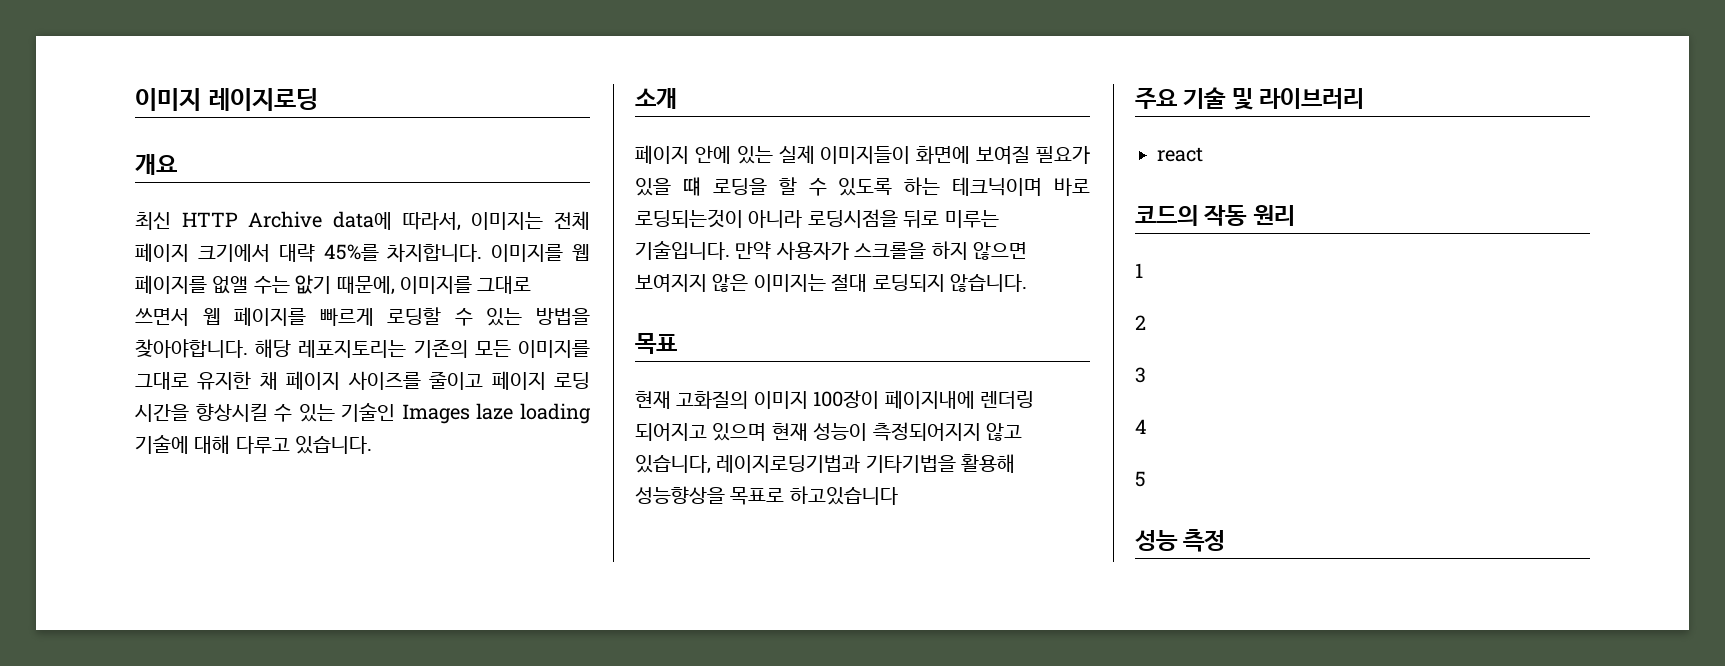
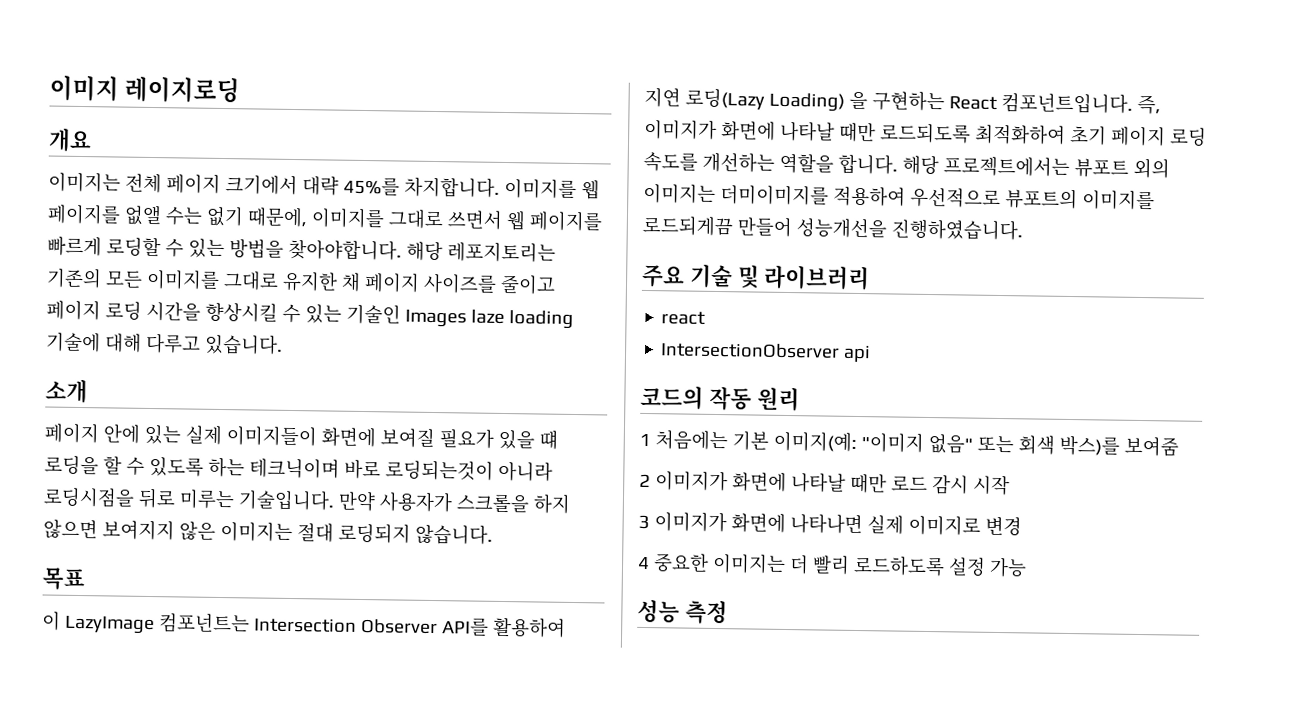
- 최신 HTTP Archive data에 따라서, 이미지는 전체 페이지 크기에서 대략 45%를 차지합니다.
+ 이미지는 전체 페이지 크기에서 대략 45%를 차지합니다.
- 이미지를 웹 페이지를 없앨 수는 앖기 때문에, 이미지를 그대로 쓰면서 웹 페이지를 빠르게 로딩할 수 있는 방법을 찾아야합니다.
+ 이미지를 웹 페이지를 없앨 수는 없기 때문에, 이미지를 그대로 쓰면서 웹 페이지를 빠르게 로딩할 수 있는 방법을 찾아야합니다.
- 현재 고화질의 이미지 100장이 페이지내에 렌더링 되어지고 있으며 현재 성능이 측정되어지지 않고 있습니다, 레이지로딩기법과 기타기법을 활용해 성능향상을 목표로 하고있습니다
+ 이 LazyImage 컴포넌트는 Intersection Observer API를 활용하여 지연 로딩(Lazy Loading) 을 구현하는 React 컴포넌트입니다. 즉, 이미지가 화면에 나타날 때만 로드되도록 최적화하여 초기 페이지 로딩 속도를 개선하는 역할을 합니다. 해당 프로젝트에서는 뷰포트 외의 이미지는 더미이미지를 적용하여 우선적으로 뷰포트의 이미지를 로드되게끔 만들어 성능개선을 진행하였습니다.
+ IntersectionObserver api
- 1
- 2
- 3
- 4
- 5
+ 1 처음에는 기본 이미지(예: "이미지 없음" 또는 회색 박스)를 보여줌
+ 2 이미지가 화면에 나타날 때만 로드 감시 시작
+ 3 이미지가 화면에 나타나면 실제 이미지로 변경
+ 4 중요한 이미지는 더 빨리 로드하도록 설정 가능

